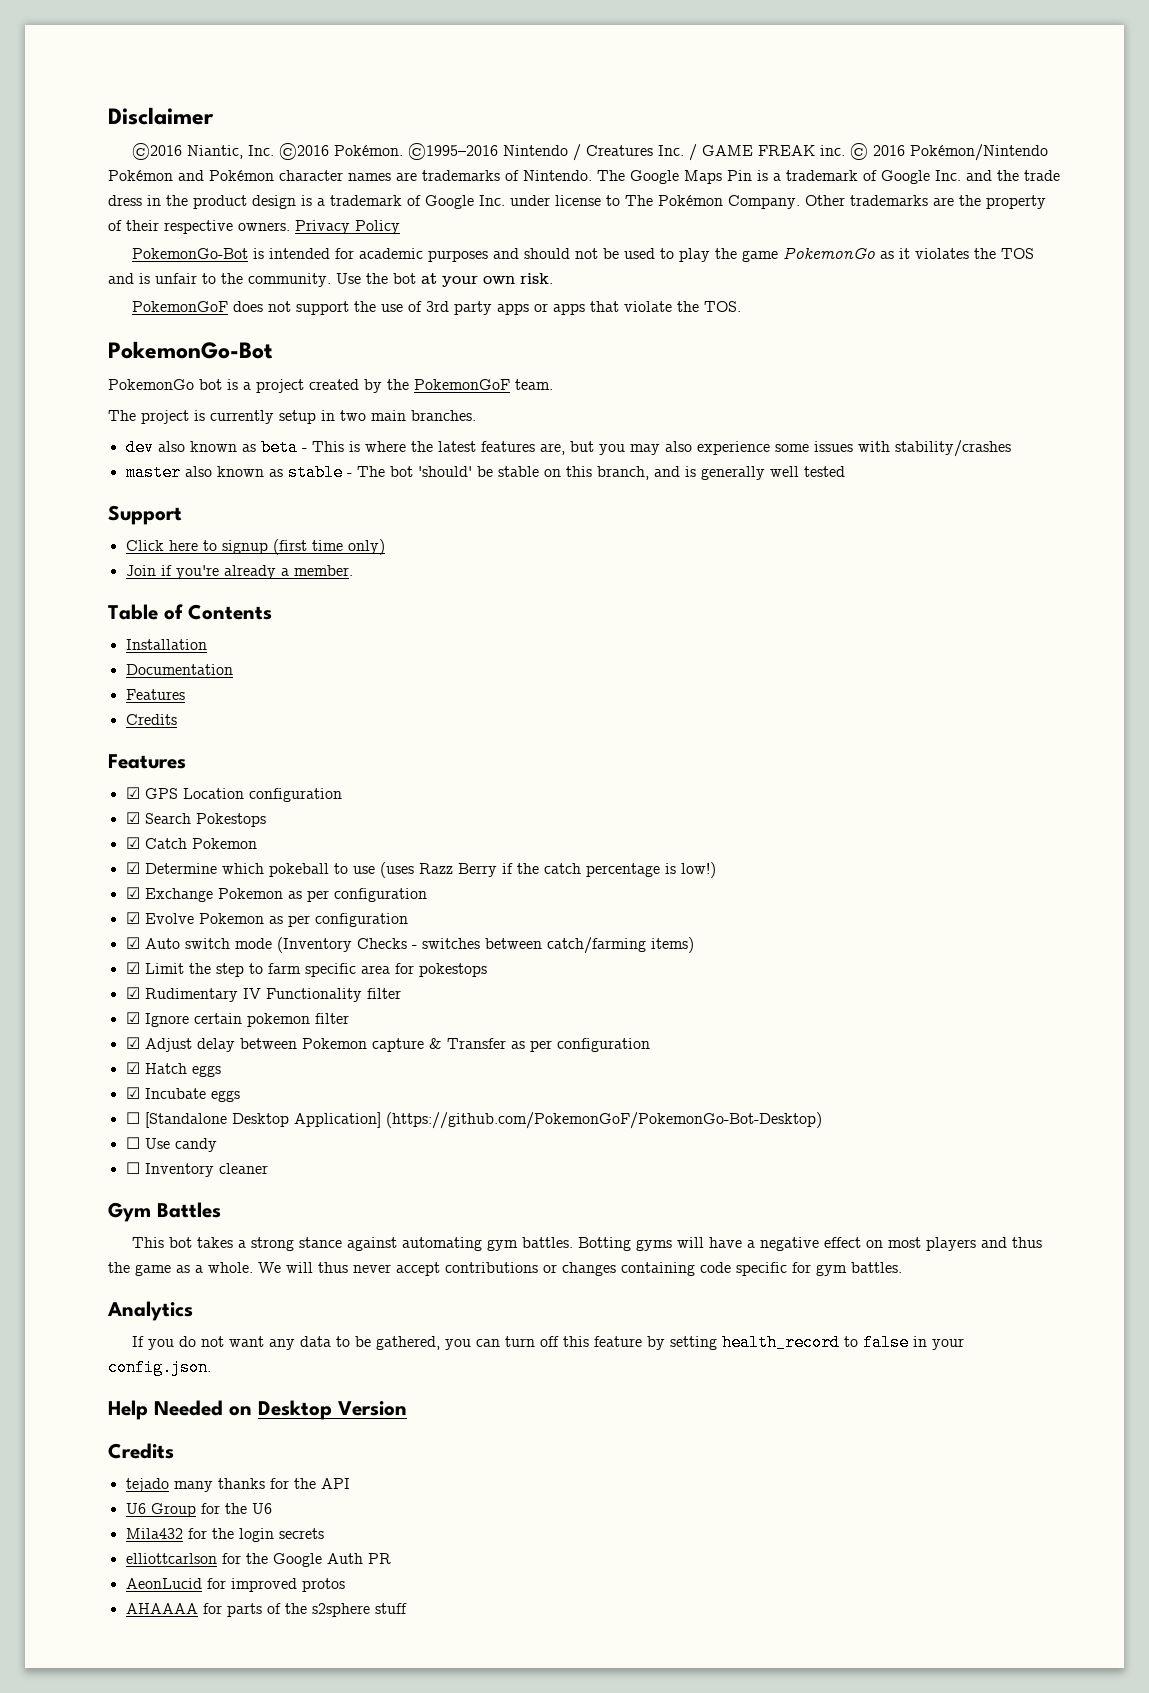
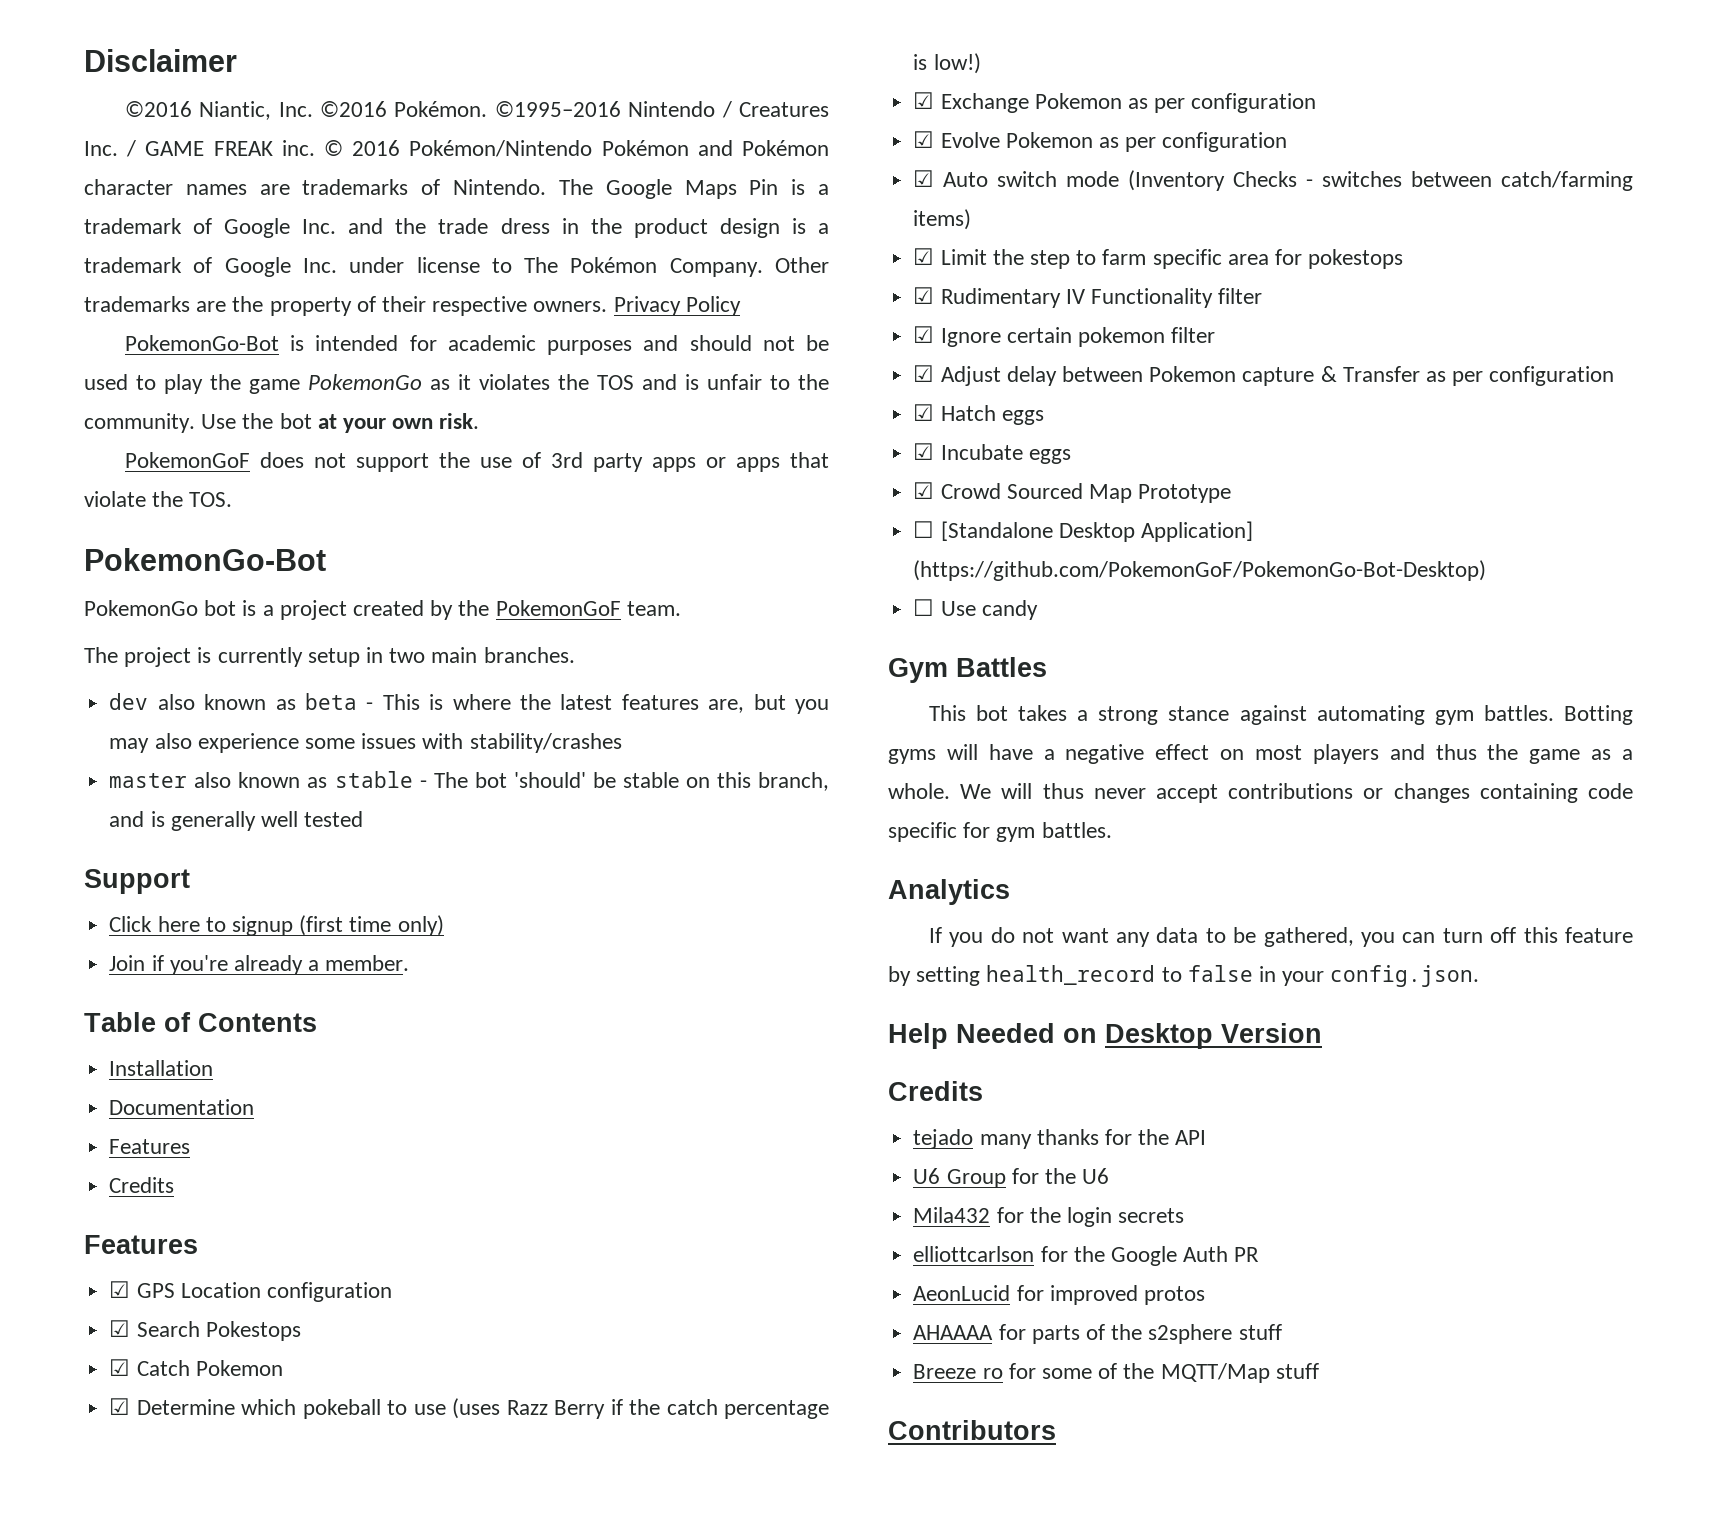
+ ☑ Crowd Sourced Map Prototype
- ☐ Inventory cleaner
+ Breeze ro for some of the MQTT/Map stuff
+ Contributors

